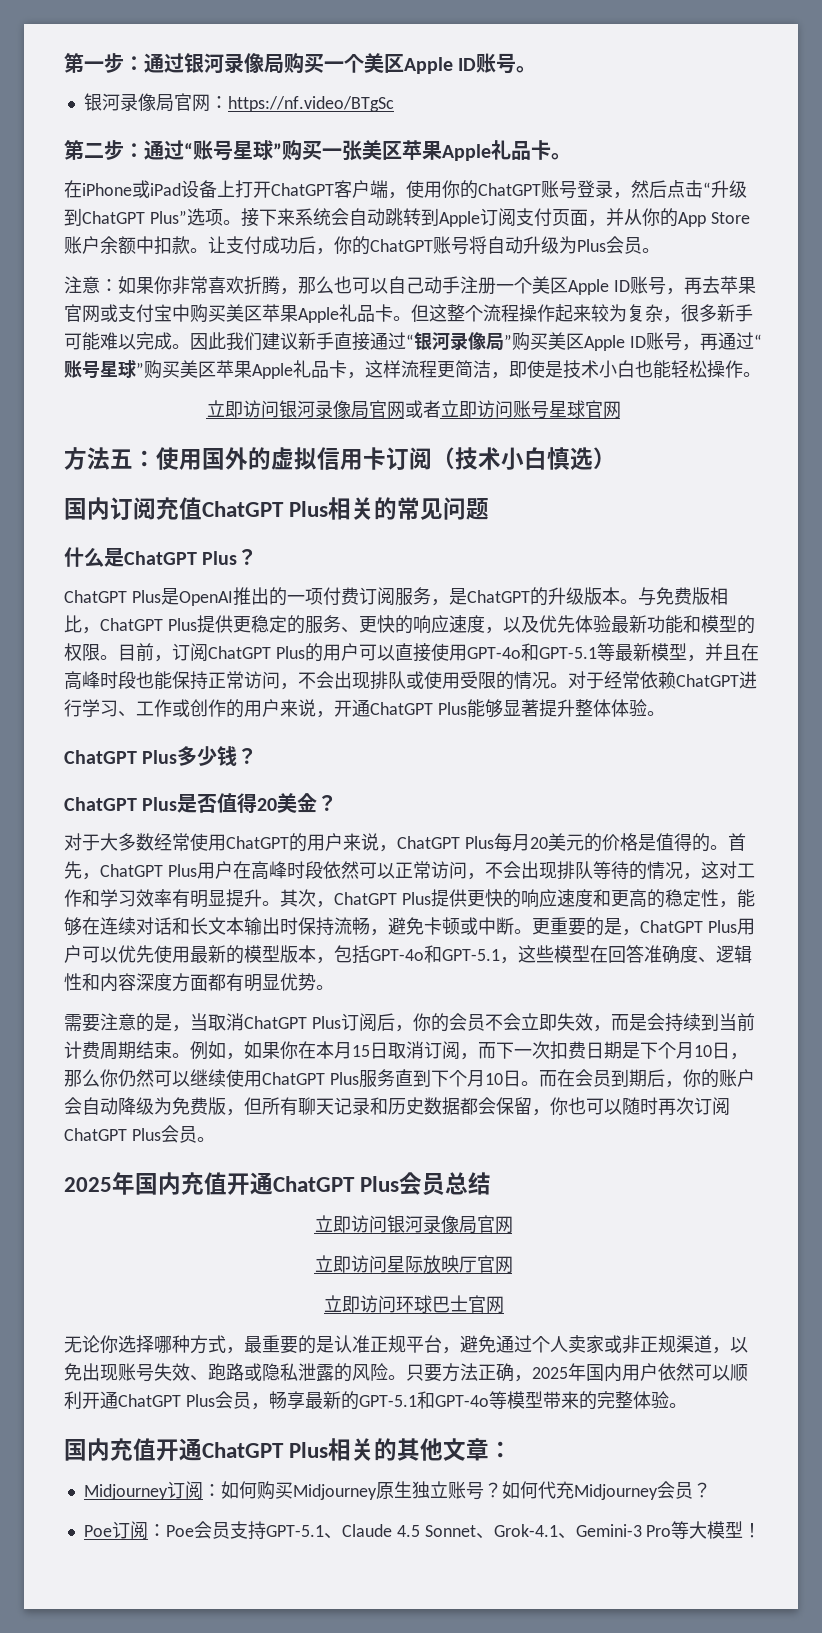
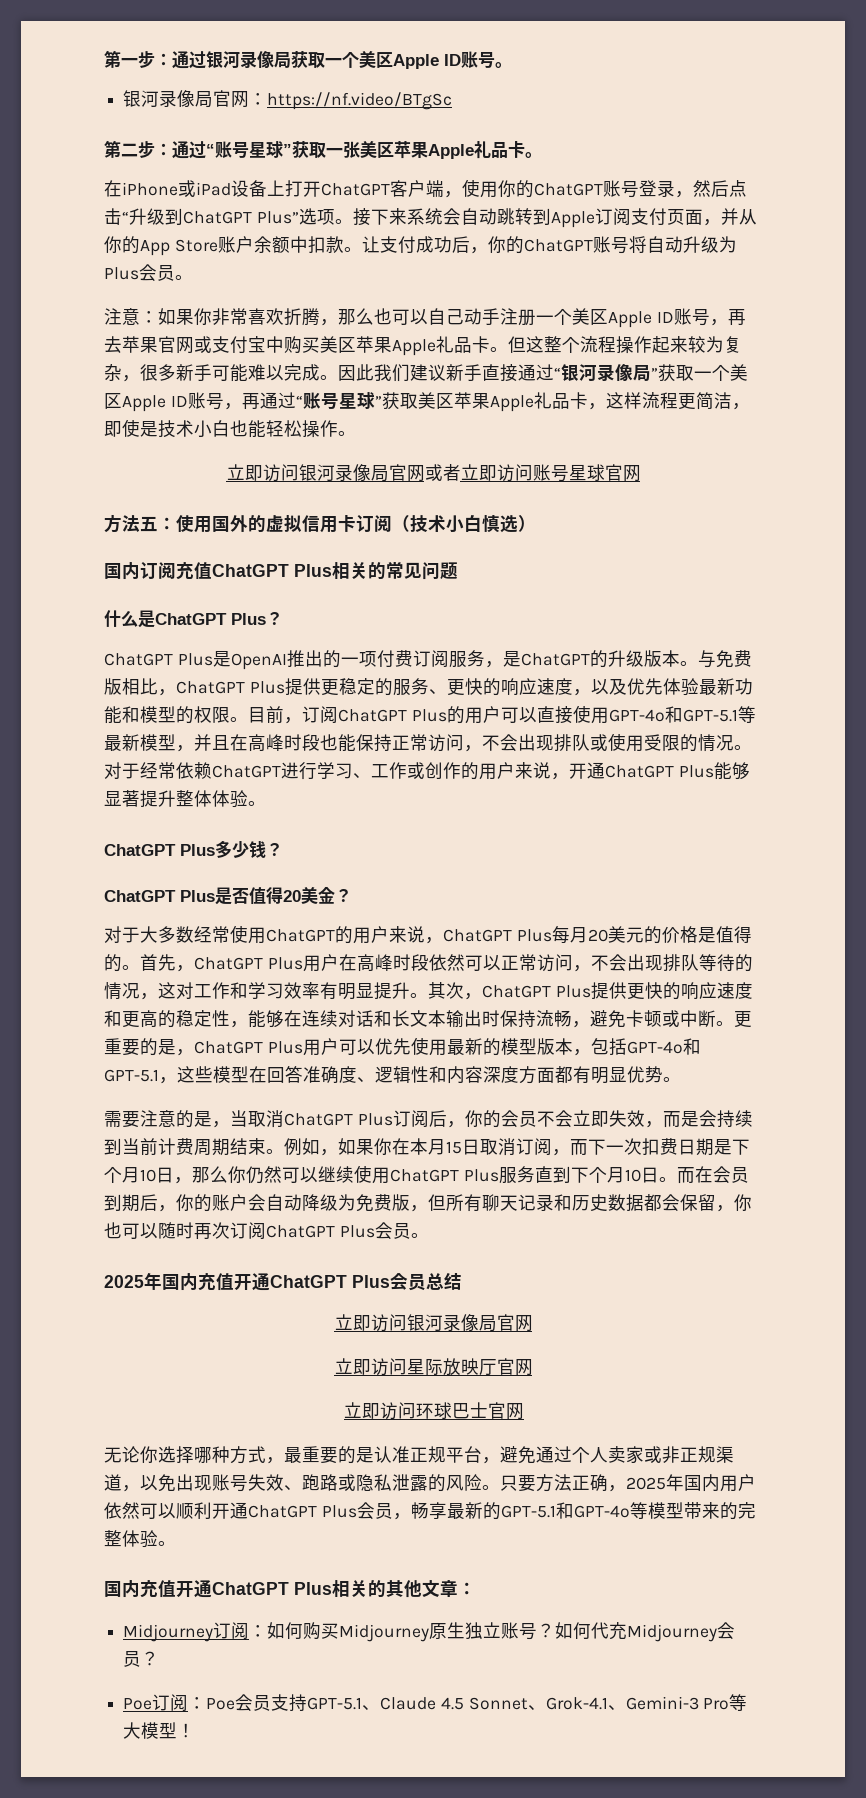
- 第一步：通过银河录像局购买一个美区Apple ID账号。
+ 第一步：通过银河录像局获取一个美区Apple ID账号。
- 第二步：通过“账号星球”购买一张美区苹果Apple礼品卡。
+ 第二步：通过“账号星球”获取一张美区苹果Apple礼品卡。
- 因此我们建议新手直接通过“银河录像局”购买美区Apple ID账号，再通过“账号星球”购买美区苹果Apple礼品卡，这样流程更简洁，即使是技术小白也能轻松操作。
+ 因此我们建议新手直接通过“银河录像局”获取一个美区Apple ID账号，再通过“账号星球”获取美区苹果Apple礼品卡，这样流程更简洁，即使是技术小白也能轻松操作。

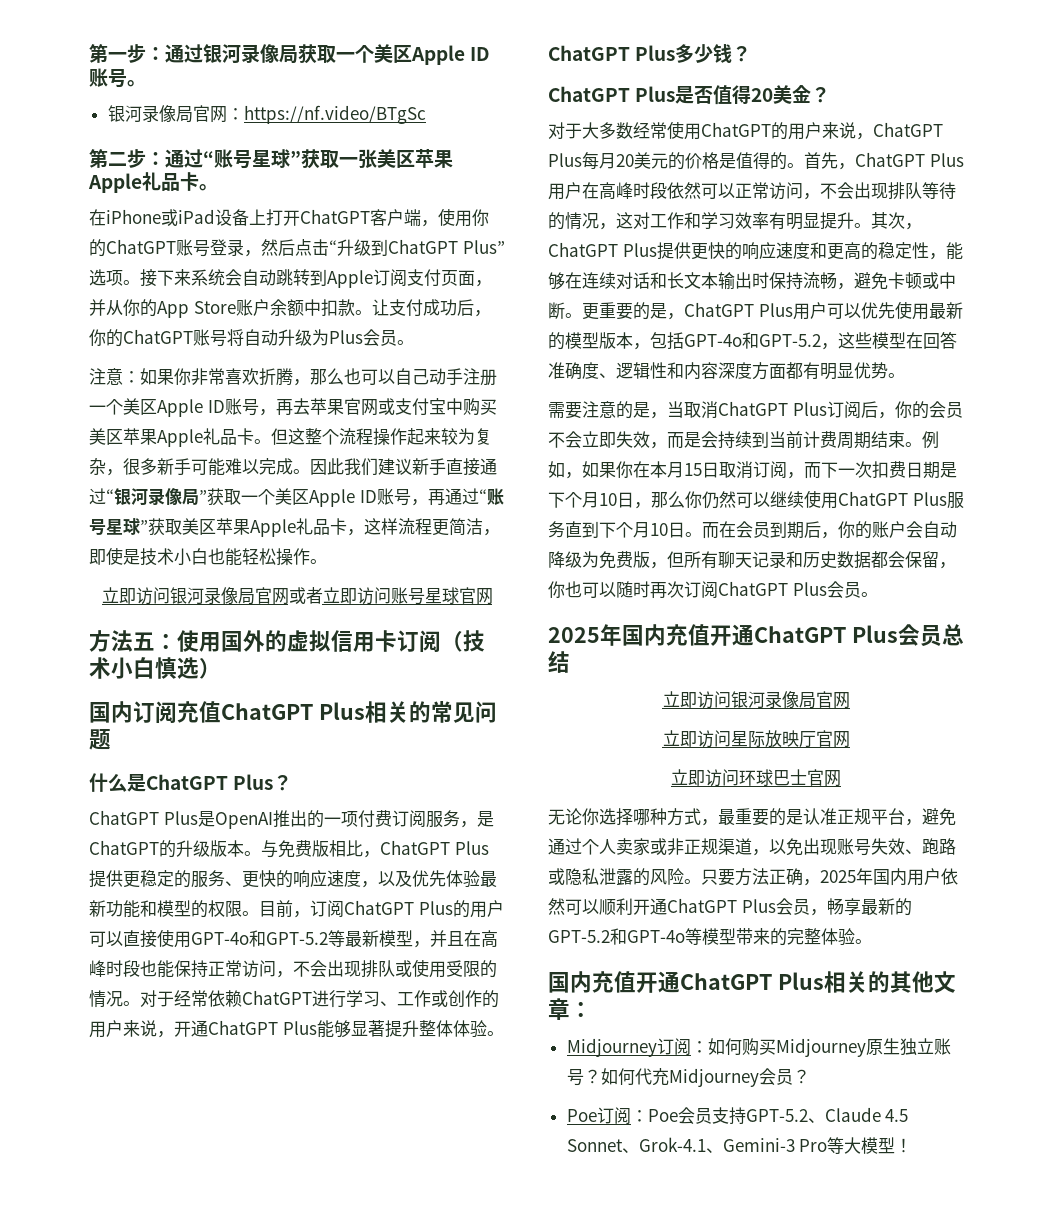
- 目前，订阅ChatGPT Plus的用户可以直接使用GPT-4o和GPT-5.1等最新模型，并且在高峰时段也能保持正常访问，不会出现排队或使用受限的情况。
+ 目前，订阅ChatGPT Plus的用户可以直接使用GPT-4o和GPT-5.2等最新模型，并且在高峰时段也能保持正常访问，不会出现排队或使用受限的情况。
- 更重要的是，ChatGPT Plus用户可以优先使用最新的模型版本，包括GPT-4o和GPT-5.1，这些模型在回答准确度、逻辑性和内容深度方面都有明显优势。
+ 更重要的是，ChatGPT Plus用户可以优先使用最新的模型版本，包括GPT-4o和GPT-5.2，这些模型在回答准确度、逻辑性和内容深度方面都有明显优势。
- 只要方法正确，2025年国内用户依然可以顺利开通ChatGPT Plus会员，畅享最新的GPT-5.1和GPT-4o等模型带来的完整体验。
+ 只要方法正确，2025年国内用户依然可以顺利开通ChatGPT Plus会员，畅享最新的GPT-5.2和GPT-4o等模型带来的完整体验。
- Poe订阅：Poe会员支持GPT-5.1、Claude 4.5 Sonnet、Grok-4.1、Gemini-3 Pro等大模型！
+ Poe订阅：Poe会员支持GPT-5.2、Claude 4.5 Sonnet、Grok-4.1、Gemini-3 Pro等大模型！

